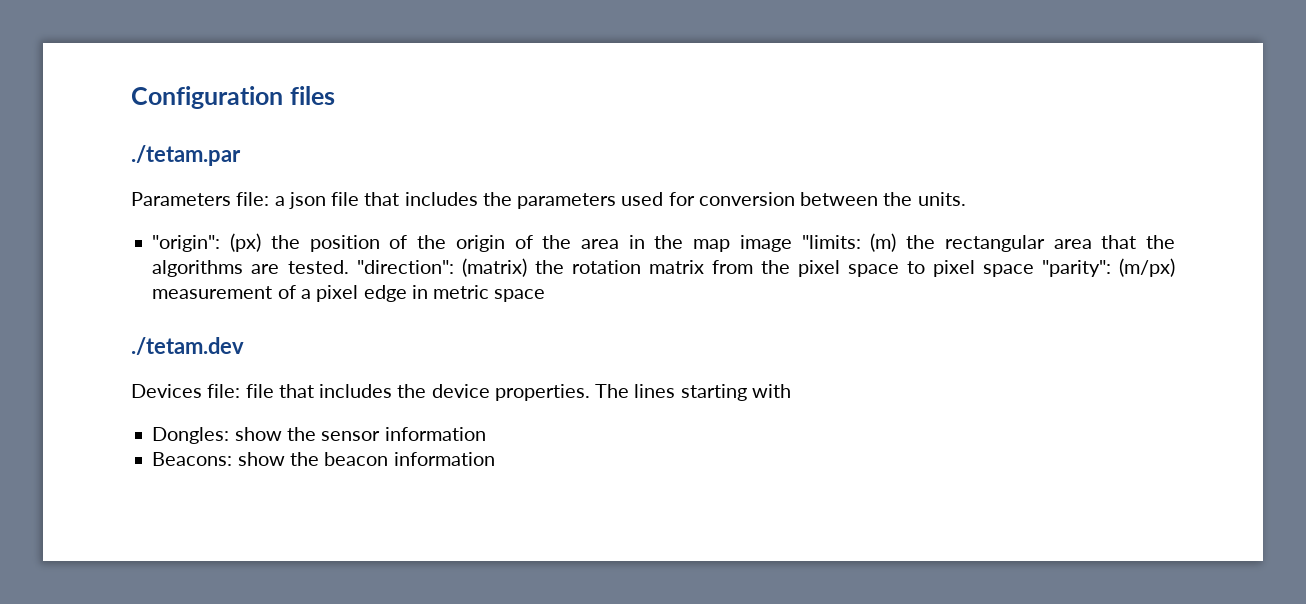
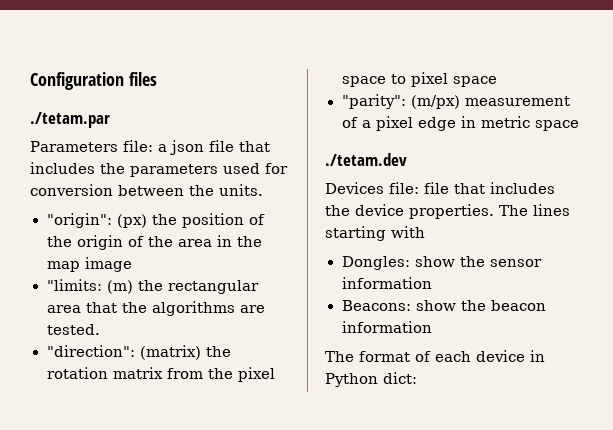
- "origin": (px) the position of the origin of the area in the map image "limits: (m) the rectangular area that the algorithms are tested. "direction": (matrix) the rotation matrix from the pixel space to pixel space "parity": (m/px) measurement of a pixel edge in metric space
+ "origin": (px) the position of the origin of the area in the map image
+ "limits: (m) the rectangular area that the algorithms are tested.
+ "direction": (matrix) the rotation matrix from the pixel space to pixel space
+ "parity": (m/px) measurement of a pixel edge in metric space
+ The format of each device in Python dict:

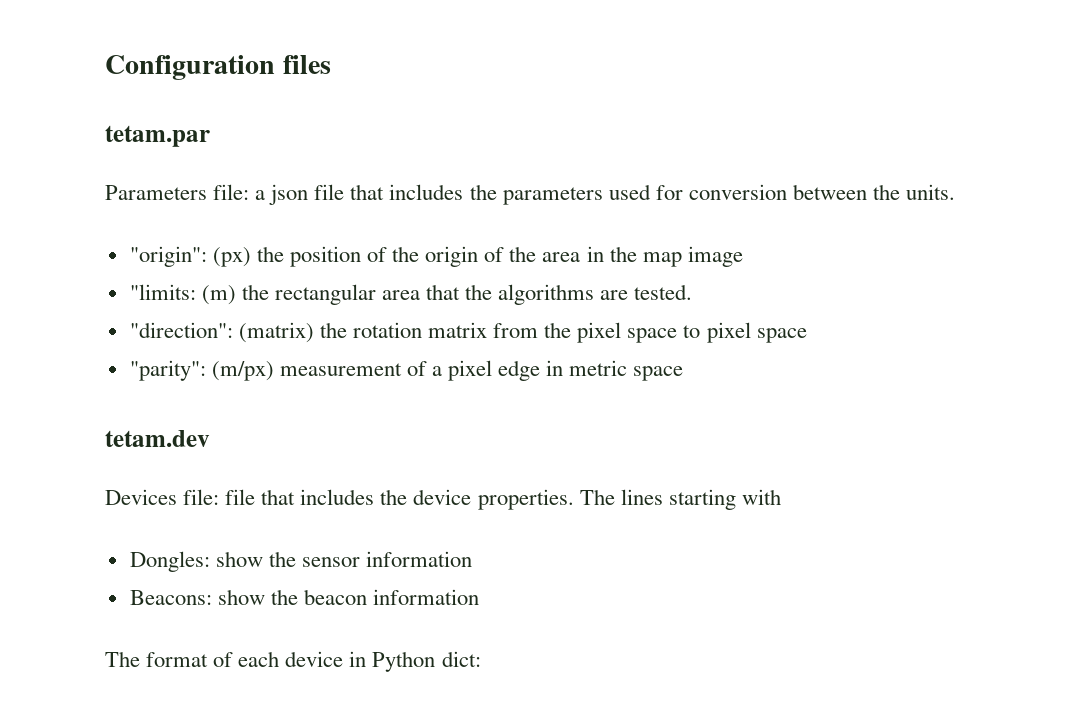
- ./tetam.par
+ tetam.par
- ./tetam.dev
+ tetam.dev

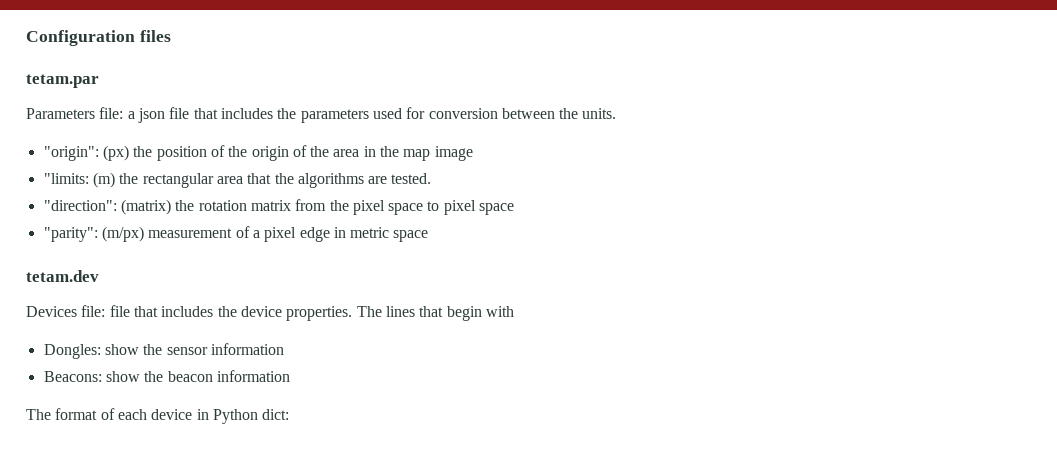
- The lines starting with
+ The lines that begin with

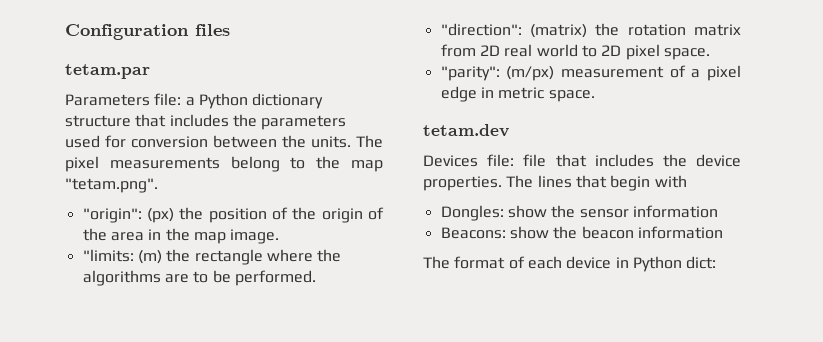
- Parameters file: a json file that includes the parameters used for conversion between the units.
+ Parameters file: a Python dictionary structure that includes the parameters used for conversion between the units. The pixel measurements belong to the map "tetam.png".
- "origin": (px) the position of the origin of the area in the map image
+ "origin": (px) the position of the origin of the area in the map image.
- "limits: (m) the rectangular area that the algorithms are tested.
+ "limits: (m) the rectangle where the algorithms are to be performed.
- "direction": (matrix) the rotation matrix from the pixel space to pixel space
+ "direction": (matrix) the rotation matrix from 2D real world to 2D pixel space.
- "parity": (m/px) measurement of a pixel edge in metric space
+ "parity": (m/px) measurement of a pixel edge in metric space.

